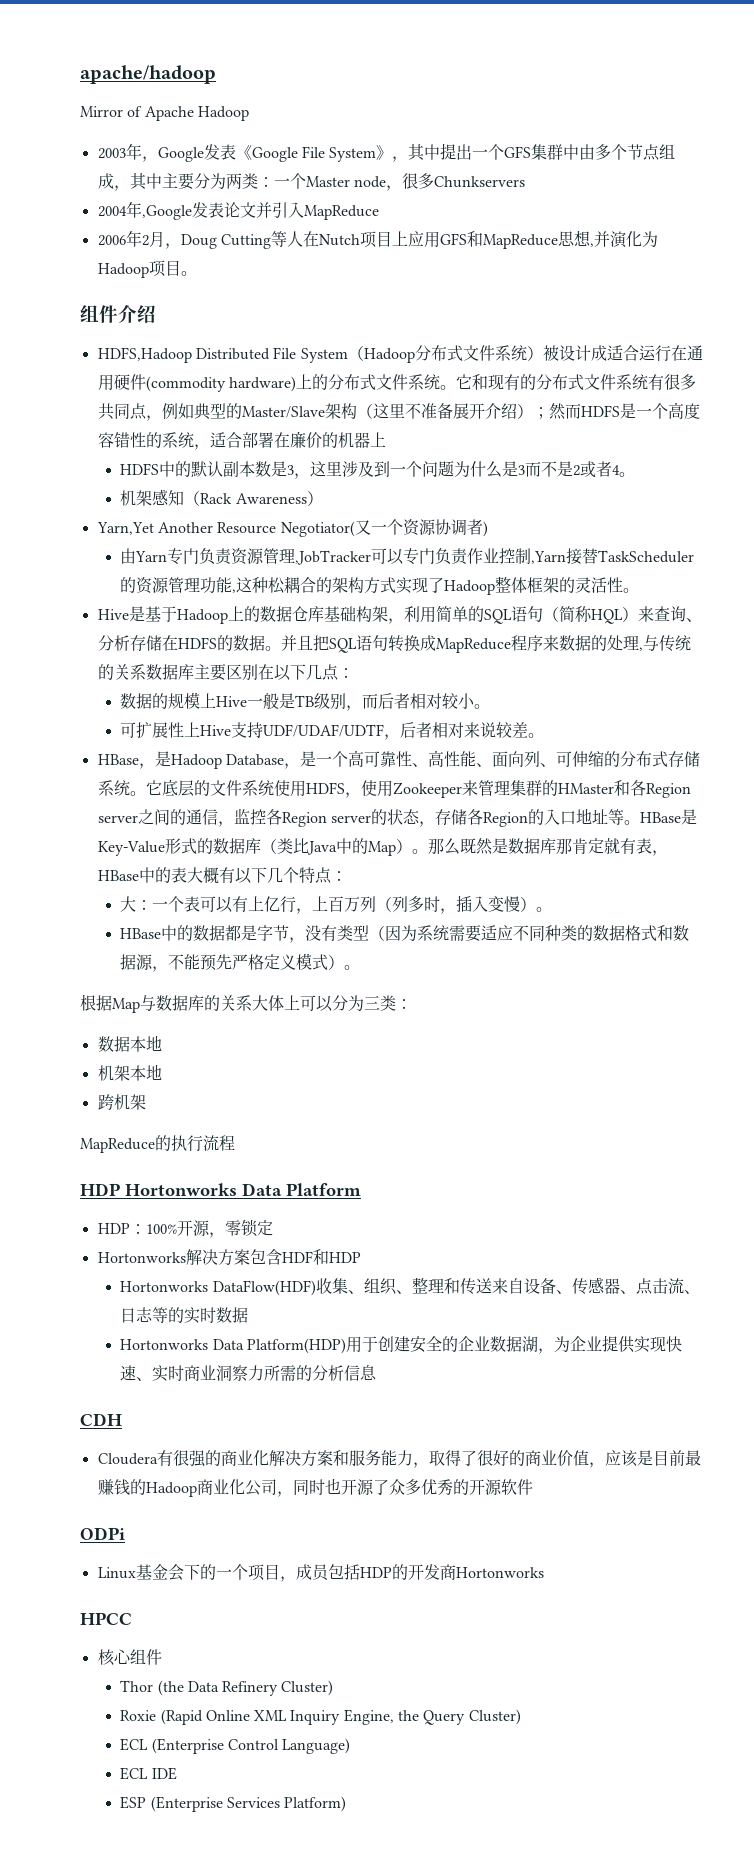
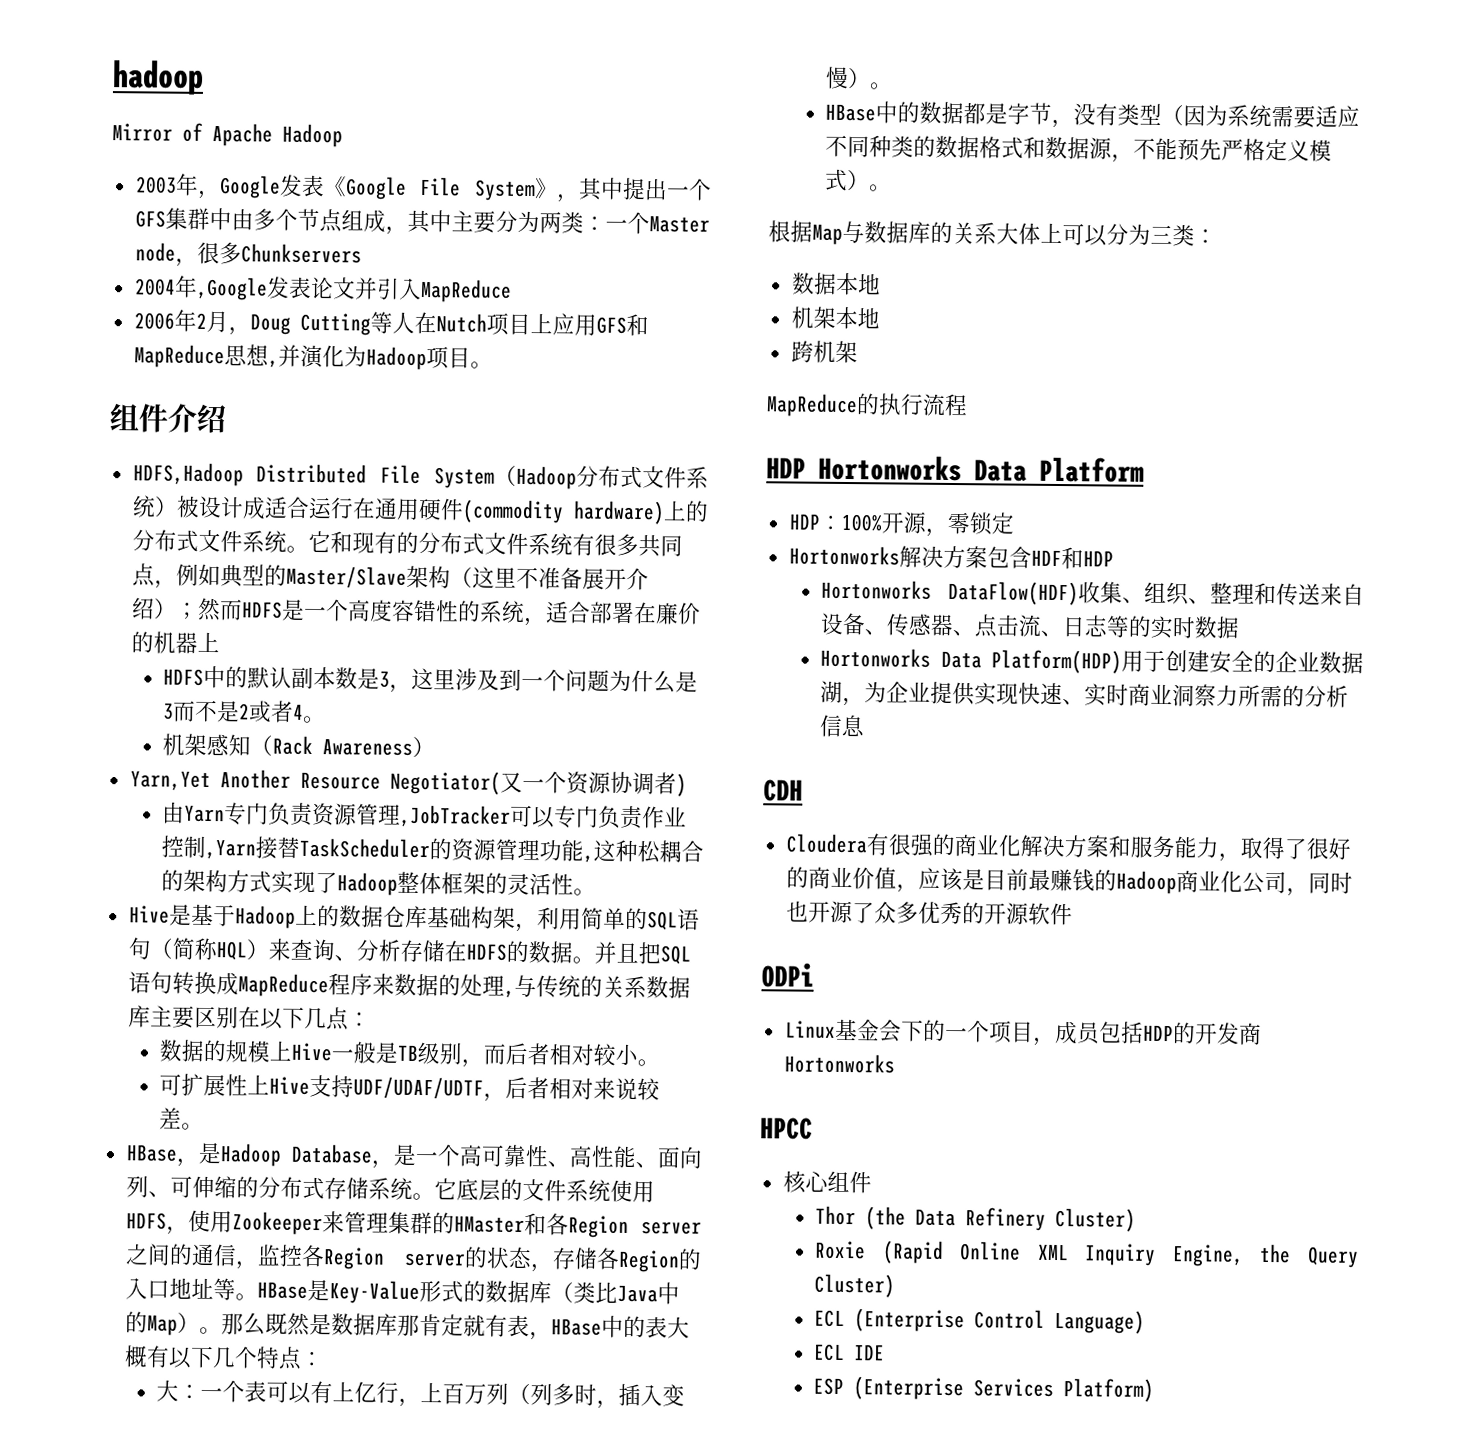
- apache/hadoop
+ hadoop

